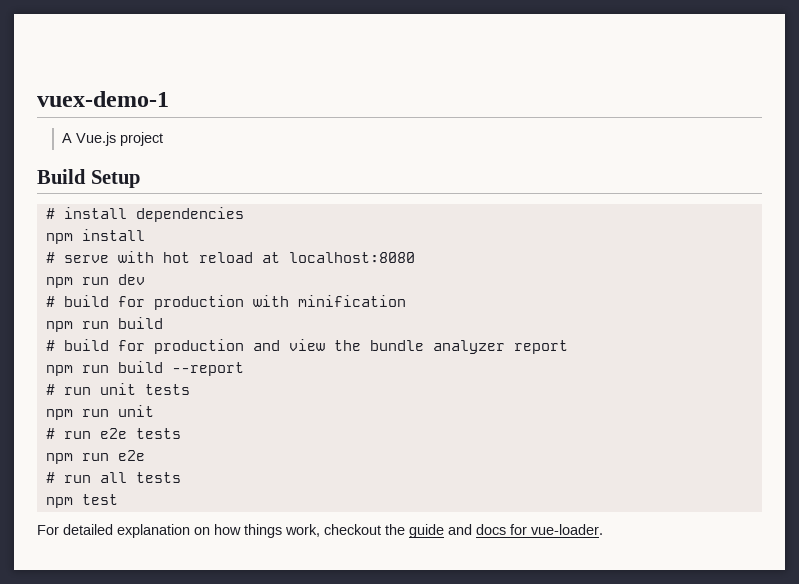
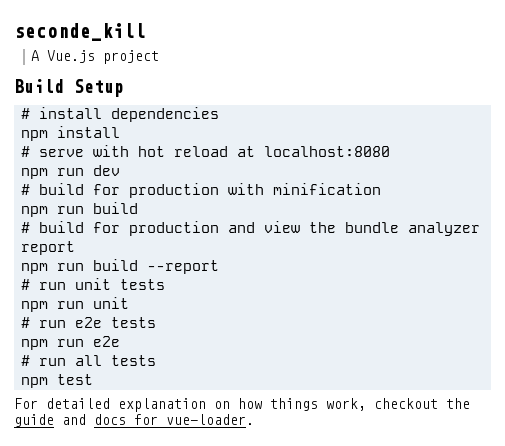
- vuex-demo-1
+ seconde_kill

